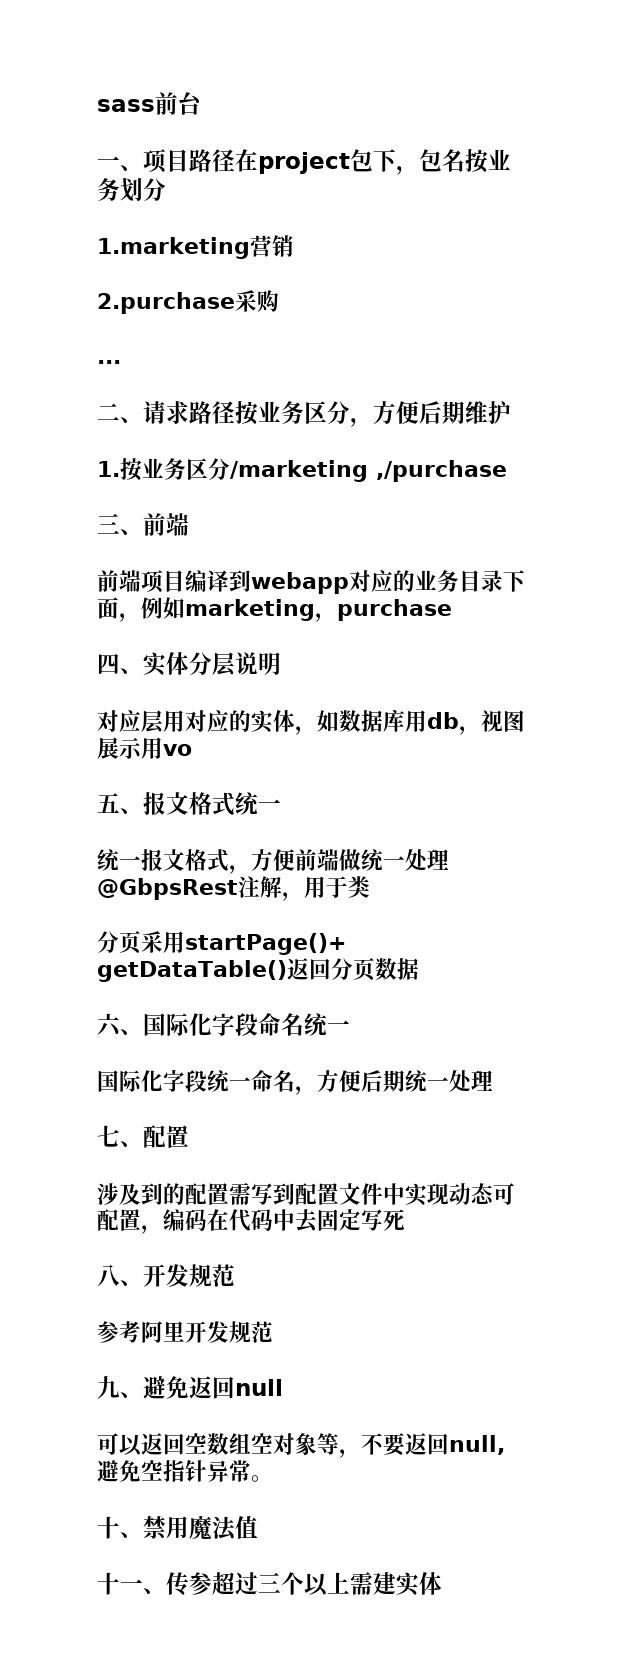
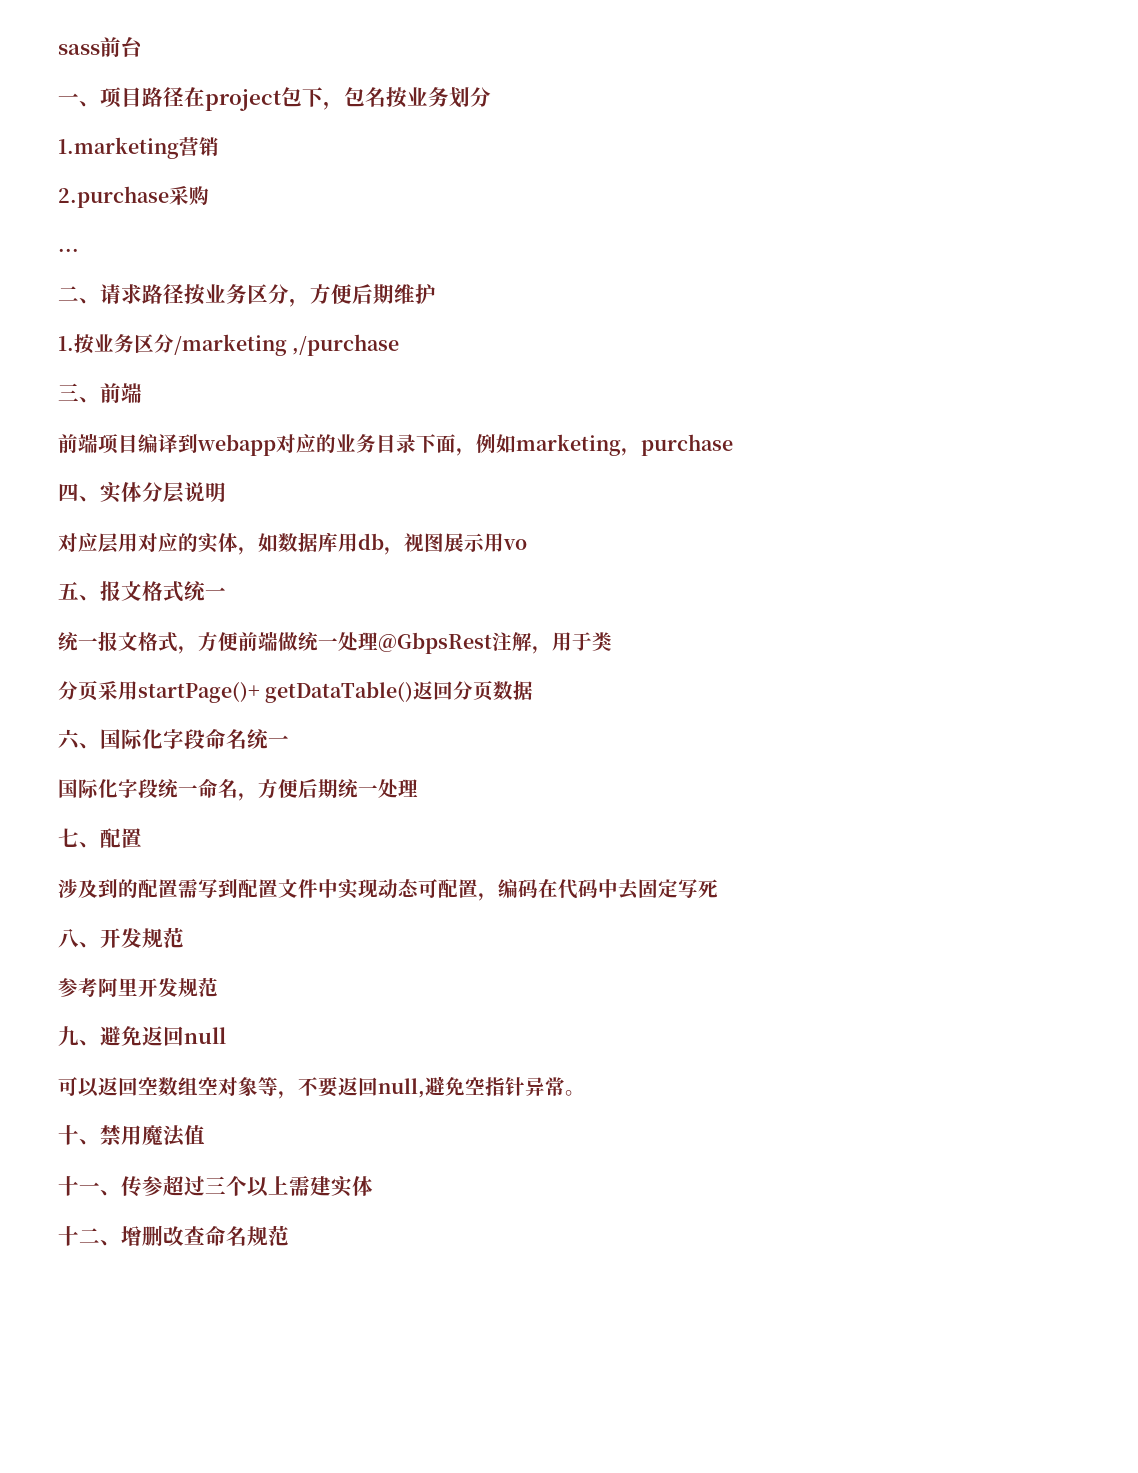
+ 十二、增删改查命名规范

